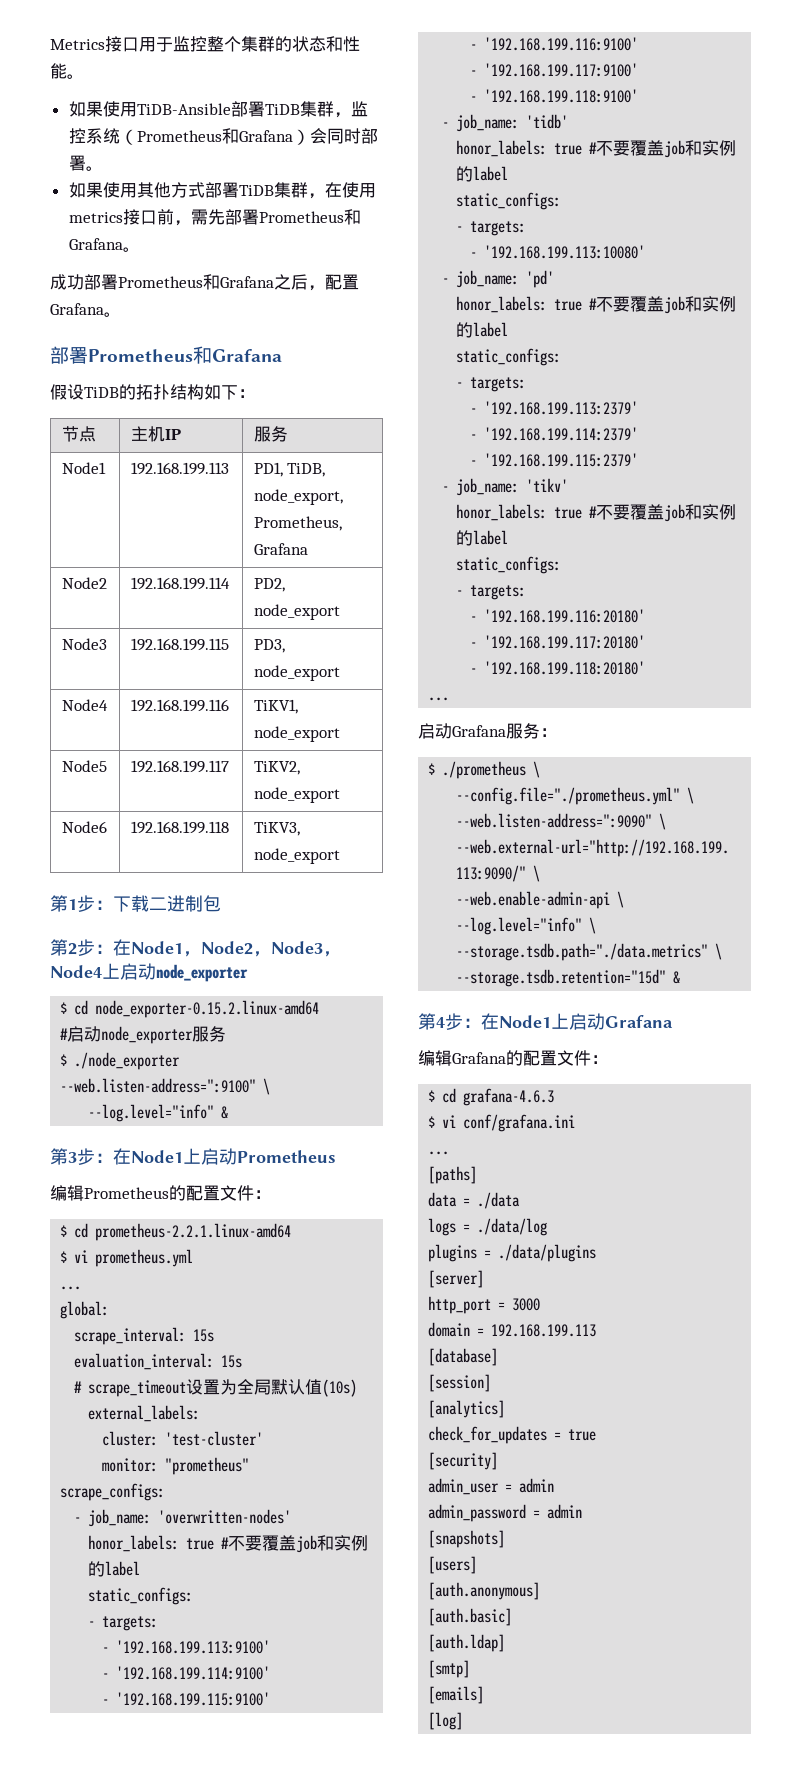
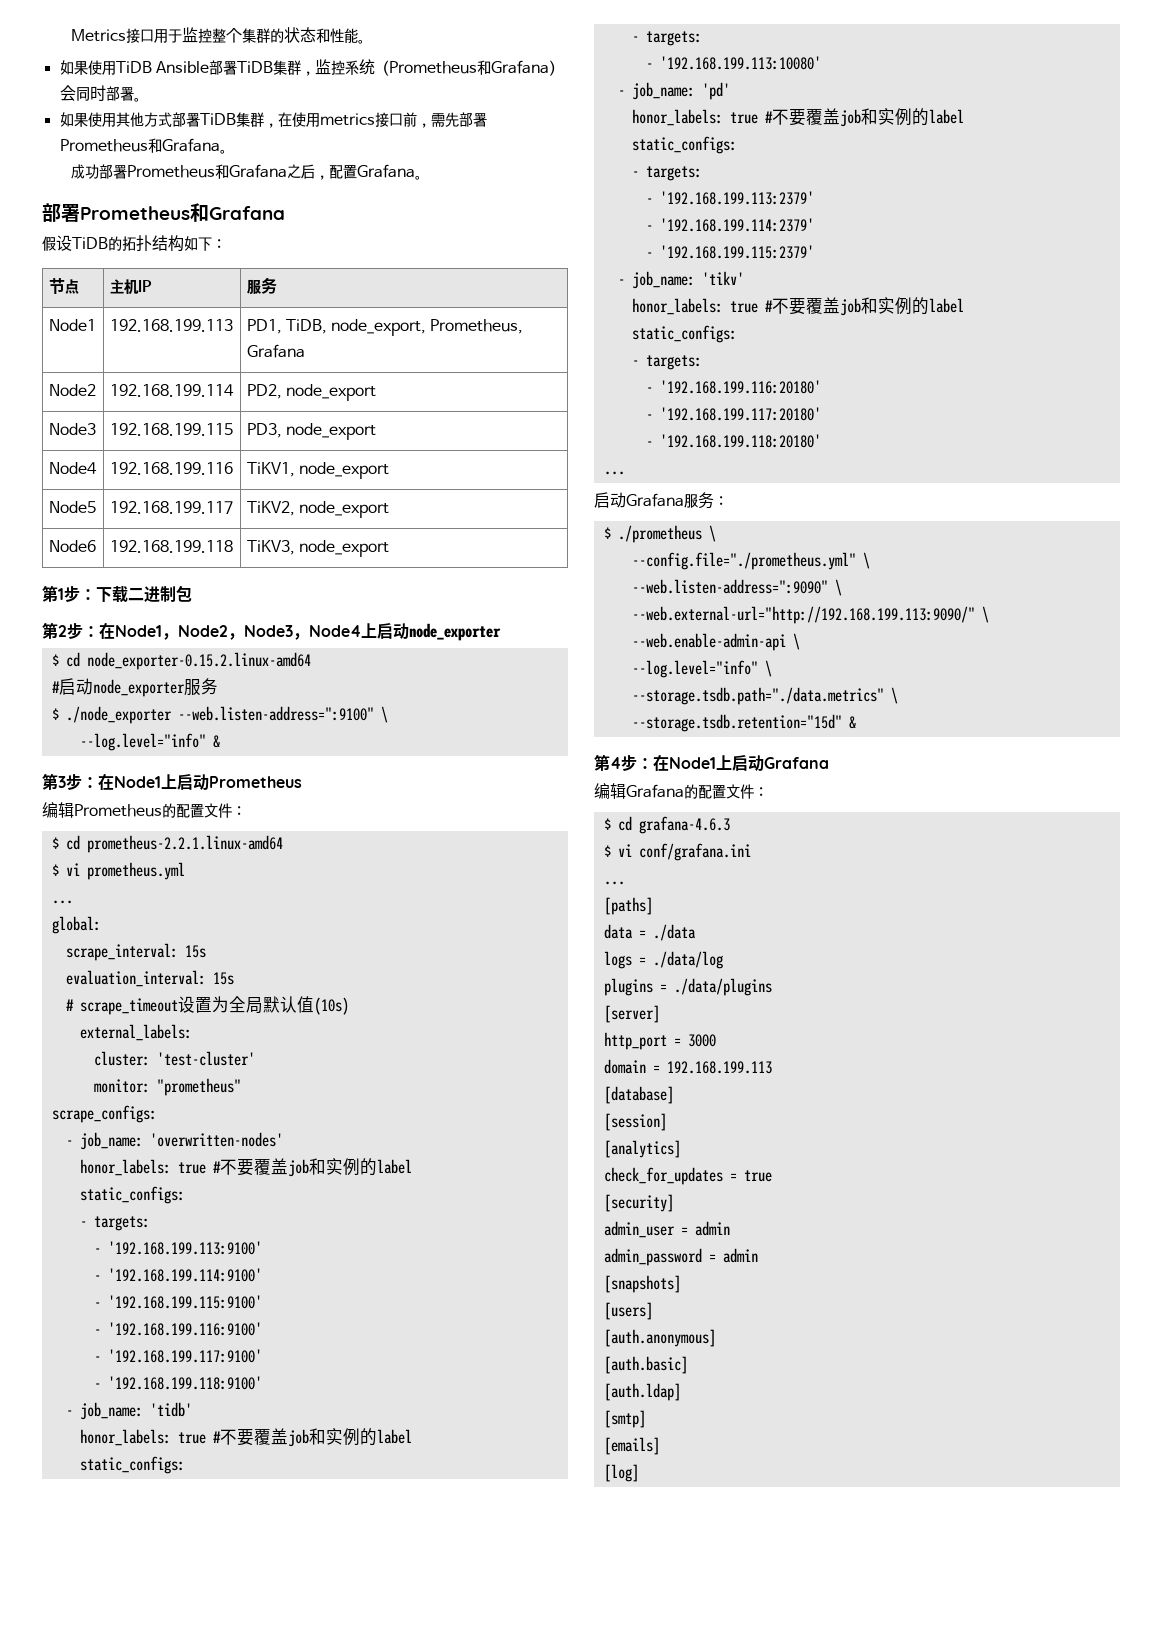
- 如果使用TiDB-Ansible部署TiDB集群，监控系统（Prometheus和Grafana）会同时部署。
+ 如果使用TiDB Ansible部署TiDB集群，监控系统（Prometheus和Grafana）会同时部署。

